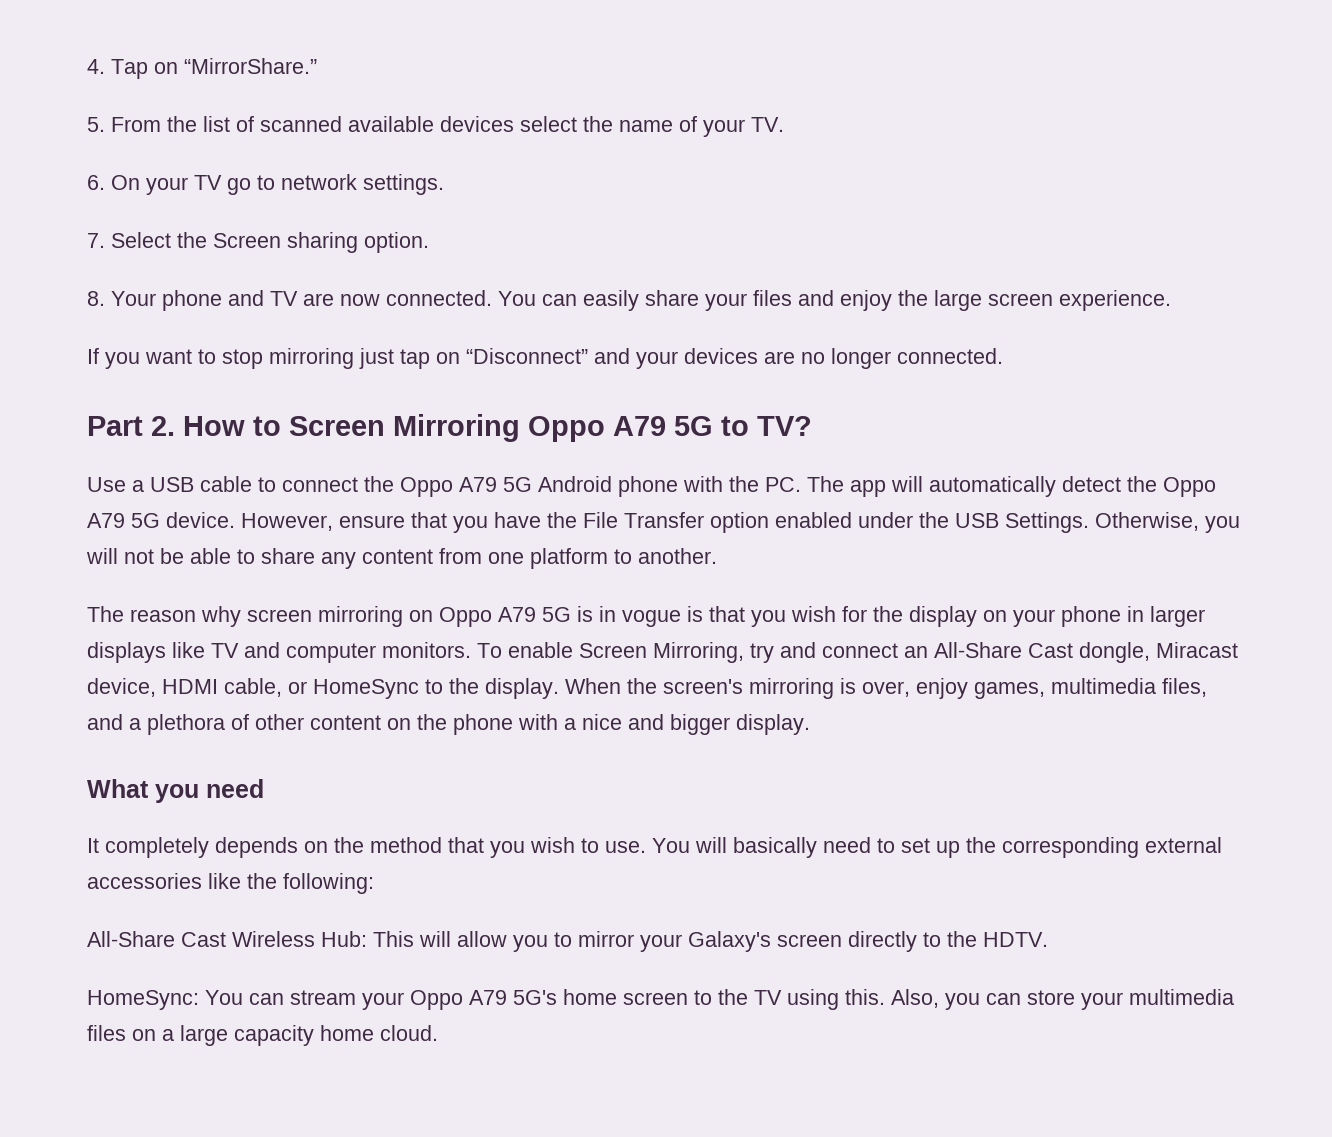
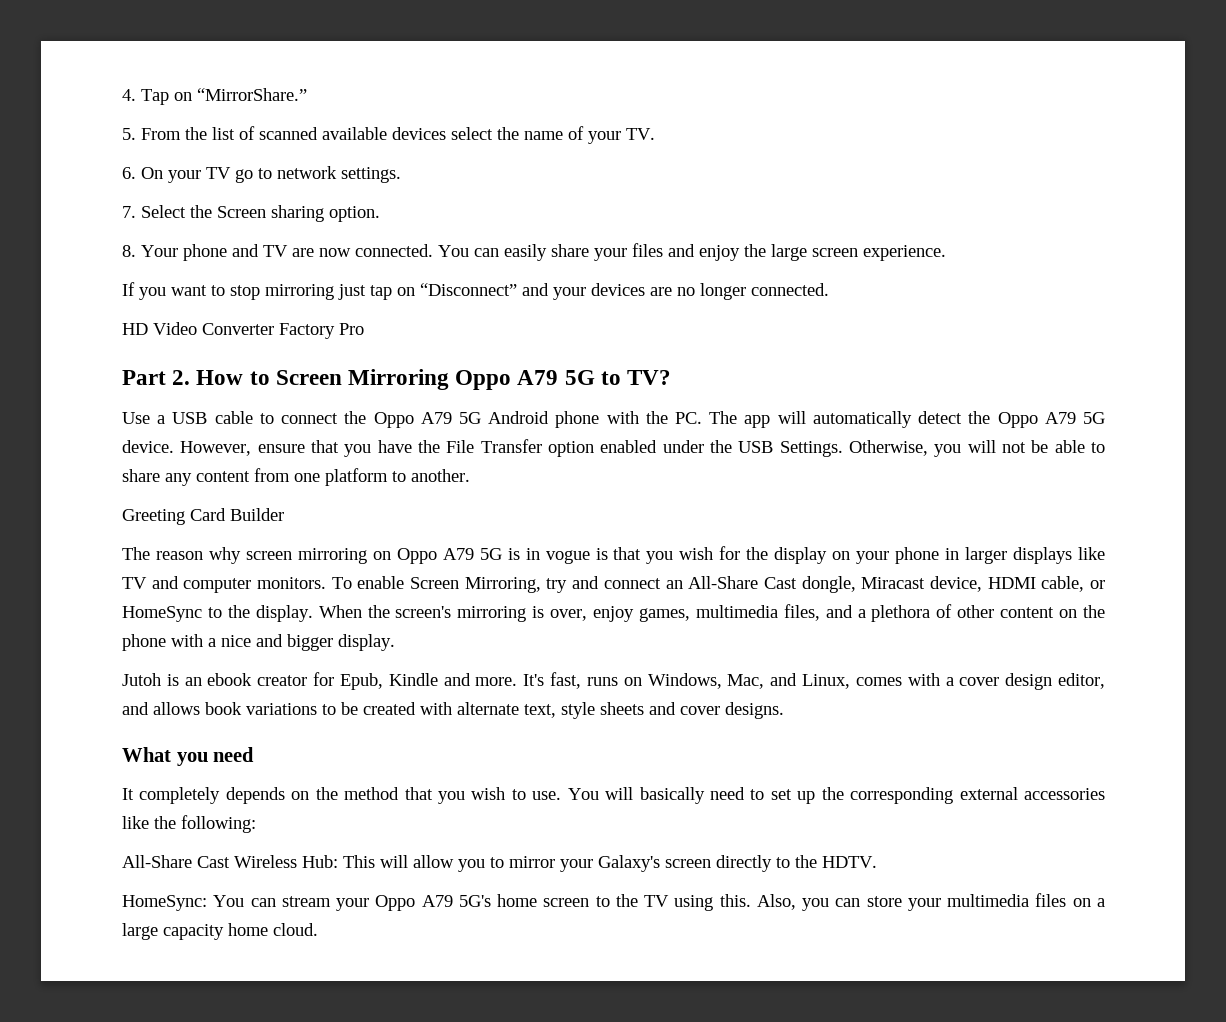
+ HD Video Converter Factory Pro
+ Greeting Card Builder
+ Jutoh is an ebook creator for Epub, Kindle and more. It's fast, runs on Windows, Mac, and Linux, comes with a cover design editor, and allows book variations to be created with alternate text, style sheets and cover designs.

